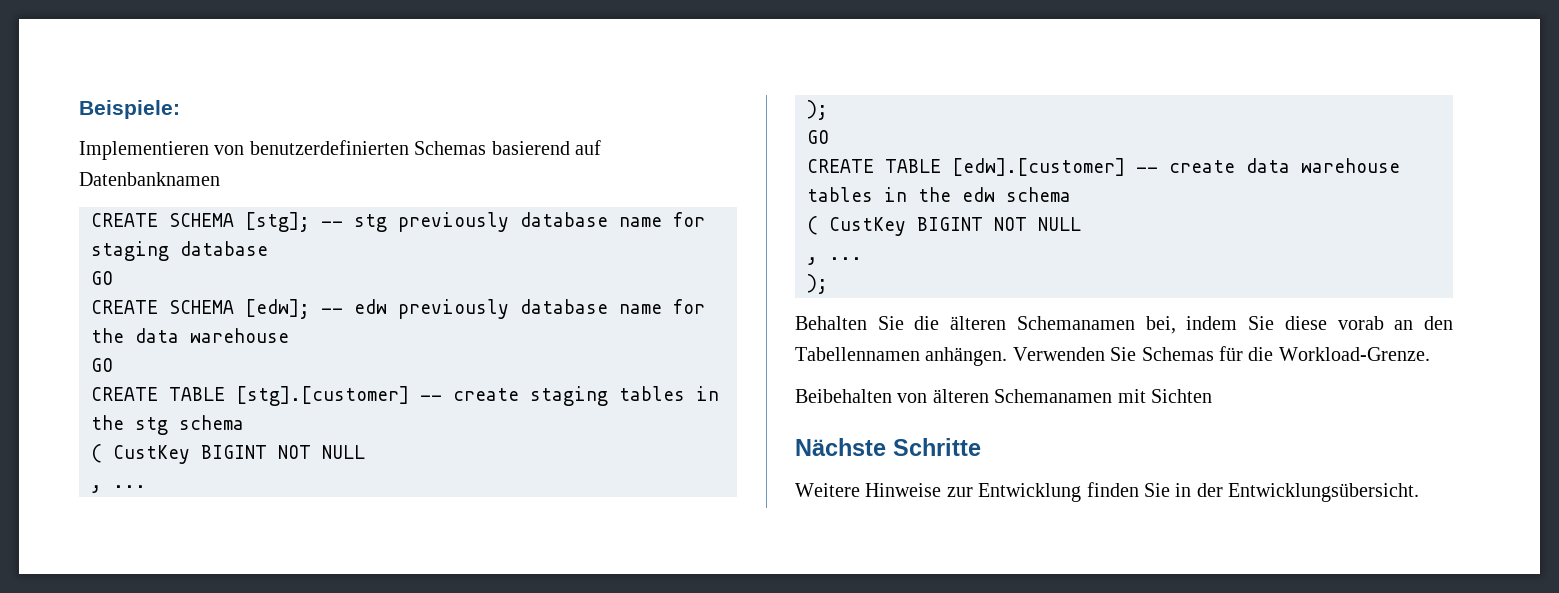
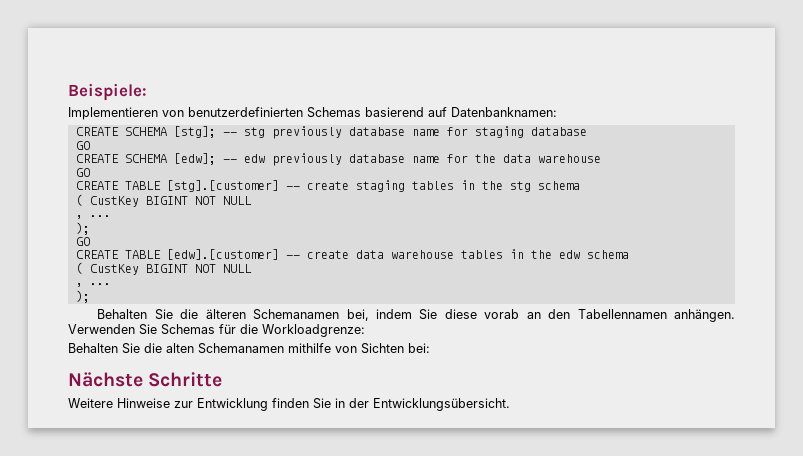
- Implementieren von benutzerdefinierten Schemas basierend auf Datenbanknamen
+ Implementieren von benutzerdefinierten Schemas basierend auf Datenbanknamen:
- Verwenden Sie Schemas für die Workload-Grenze.
- Beibehalten von älteren Schemanamen mit Sichten
+ Verwenden Sie Schemas für die Workloadgrenze:
+ Behalten Sie die alten Schemanamen mithilfe von Sichten bei:

